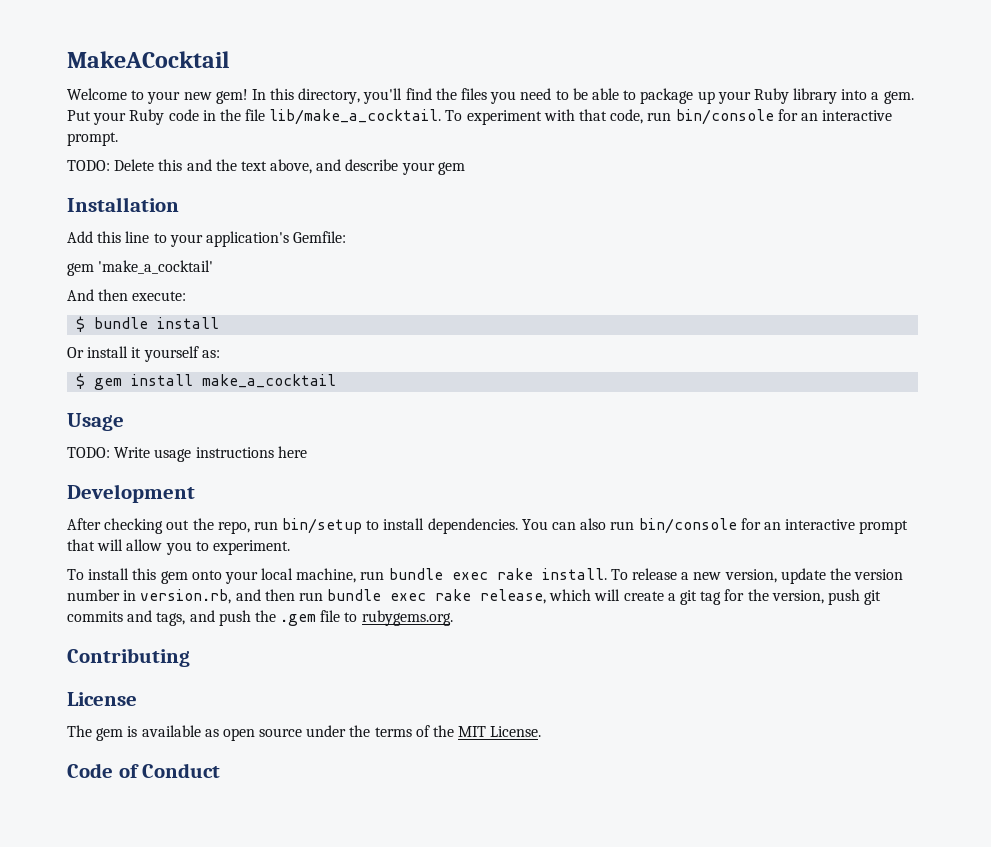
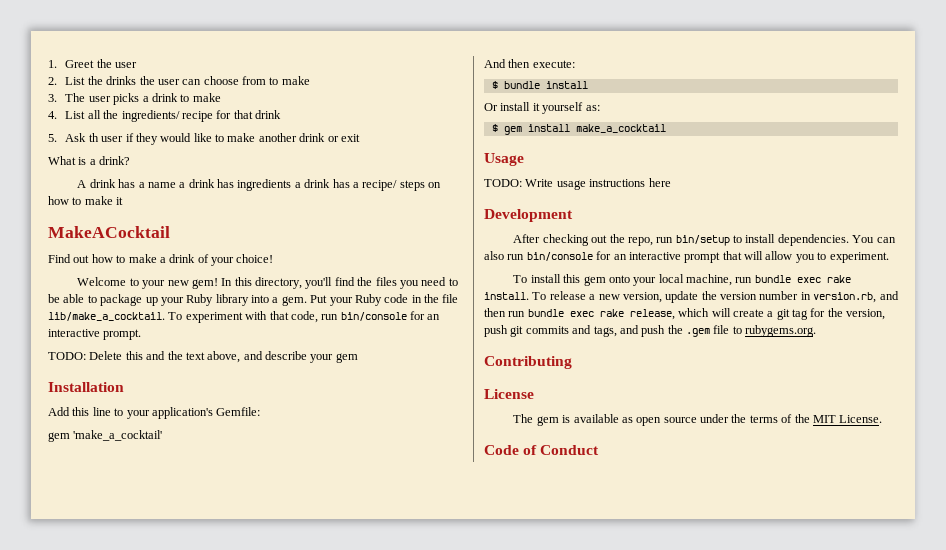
+ 1. Greet the user
+ 2. List the drinks the user can choose from to make
+ 3. The user picks a drink to make
+ 4. List all the ingredients/ recipe for that drink
+ 5. Ask th user if they would like to make another drink or exit
+ What is a drink?
+ A drink has a name a drink has ingredients a drink has a recipe/ steps on how to make it
  MakeACocktail
+ Find out how to make a drink of your choice!

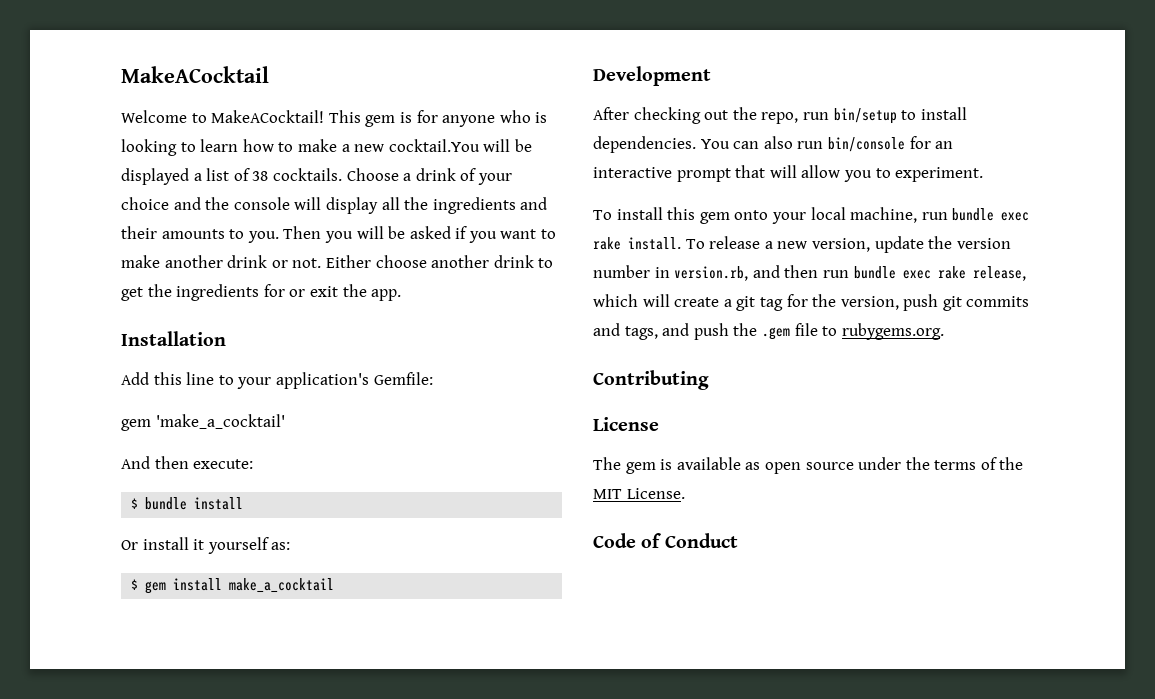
- 1. Greet the user
- 2. List the drinks the user can choose from to make
- 3. The user picks a drink to make
- 4. List all the ingredients/ recipe for that drink
- 5. Ask th user if they would like to make another drink or exit
- What is a drink?
- A drink has a name a drink has ingredients a drink has a recipe/ steps on how to make it
  MakeACocktail
- Find out how to make a drink of your choice!
- Welcome to your new gem! In this directory, you'll find the files you need to be able to package up your Ruby library into a gem. Put your Ruby code in the file lib/make_a_cocktail. To experiment with that code, run bin/console for an interactive prompt.
- TODO: Delete this and the text above, and describe your gem
+ Welcome to MakeACocktail! This gem is for anyone who is looking to learn how to make a new cocktail.You will be displayed a list of 38 cocktails. Choose a drink of your choice and the console will display all the ingredients and their amounts to you. Then you will be asked if you want to make another drink or not. Either choose another drink to get the ingredients for or exit the app.
- Usage
- TODO: Write usage instructions here

